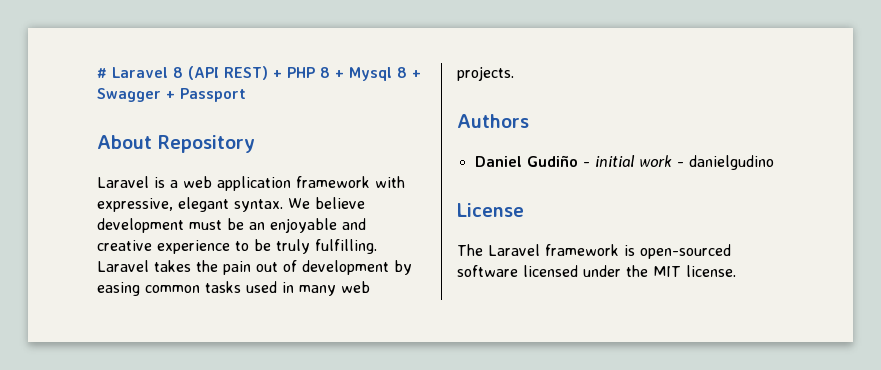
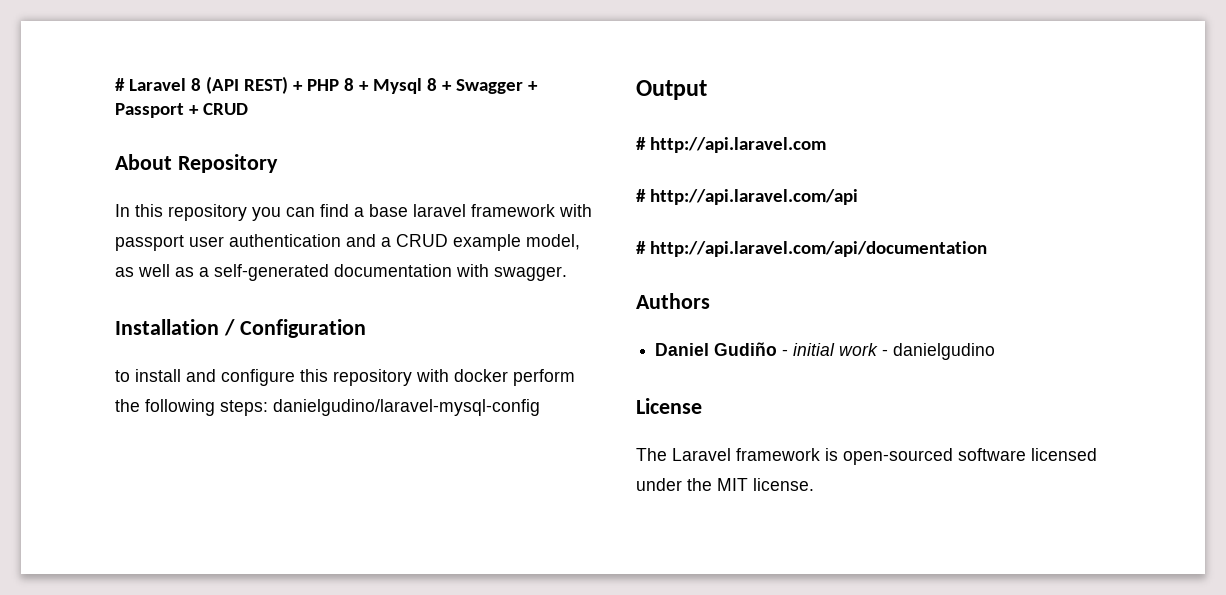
- # Laravel 8 (API REST) + PHP 8 + Mysql 8 + Swagger + Passport
+ # Laravel 8 (API REST) + PHP 8 + Mysql 8 + Swagger + Passport + CRUD
- Laravel is a web application framework with expressive, elegant syntax. We believe development must be an enjoyable and creative experience to be truly fulfilling. Laravel takes the pain out of development by easing common tasks used in many web projects.
+ In this repository you can find a base laravel framework with passport user authentication and a CRUD example model, as well as a self-generated documentation with swagger.
+ Installation / Configuration
+ to install and configure this repository with docker perform the following steps: danielgudino/laravel-mysql-config
+ Output
+ # http://api.laravel.com
+ # http://api.laravel.com/api
+ # http://api.laravel.com/api/documentation

